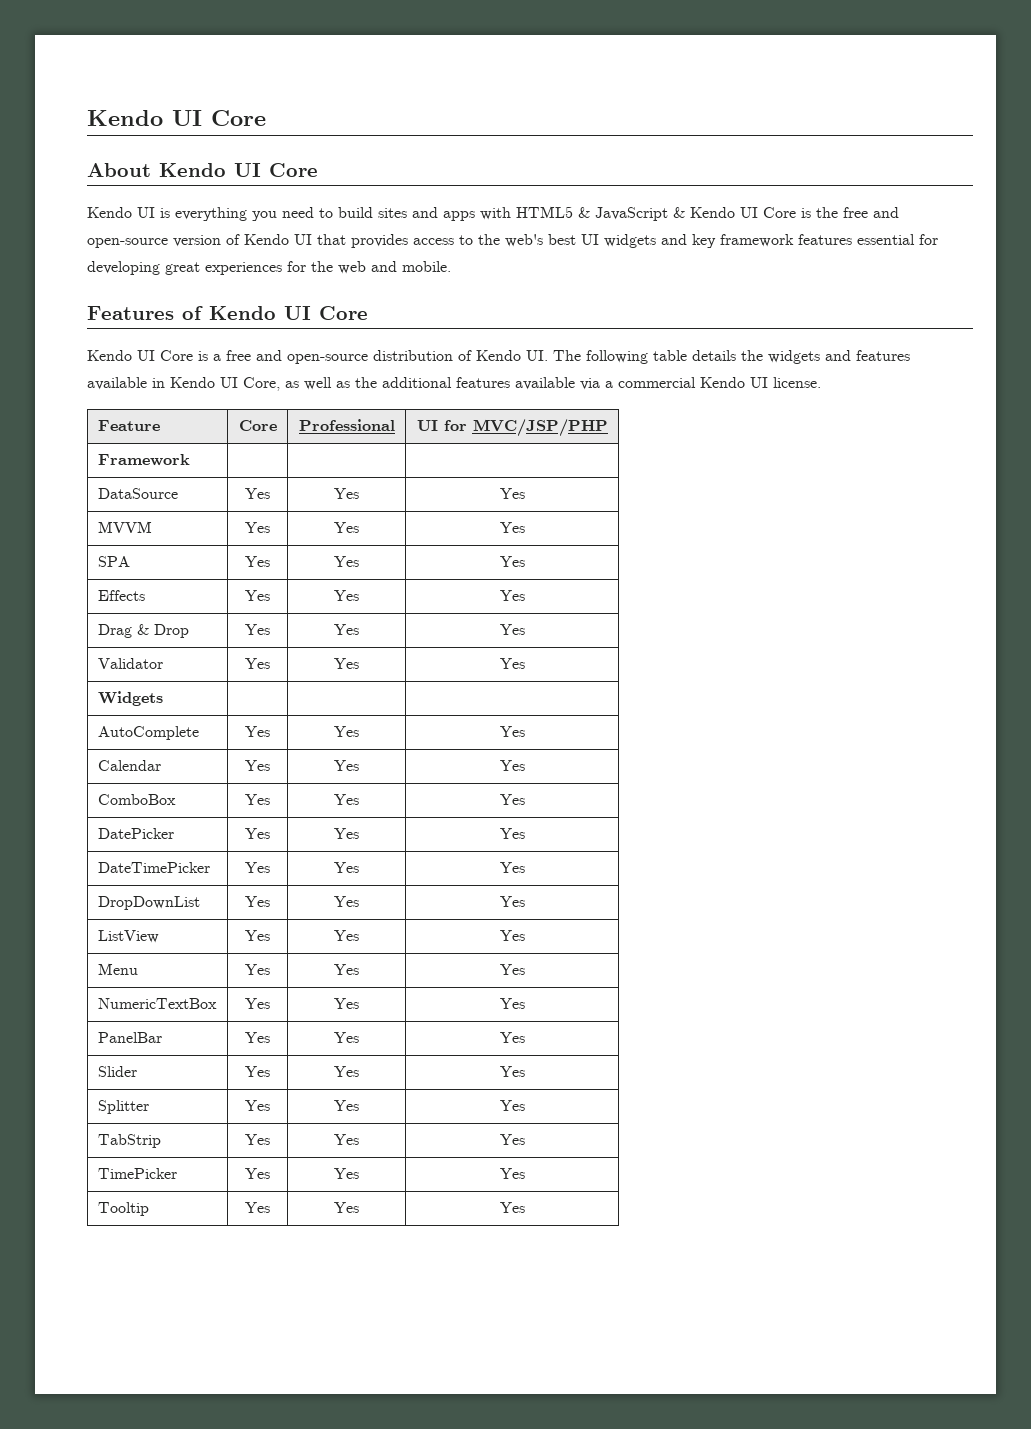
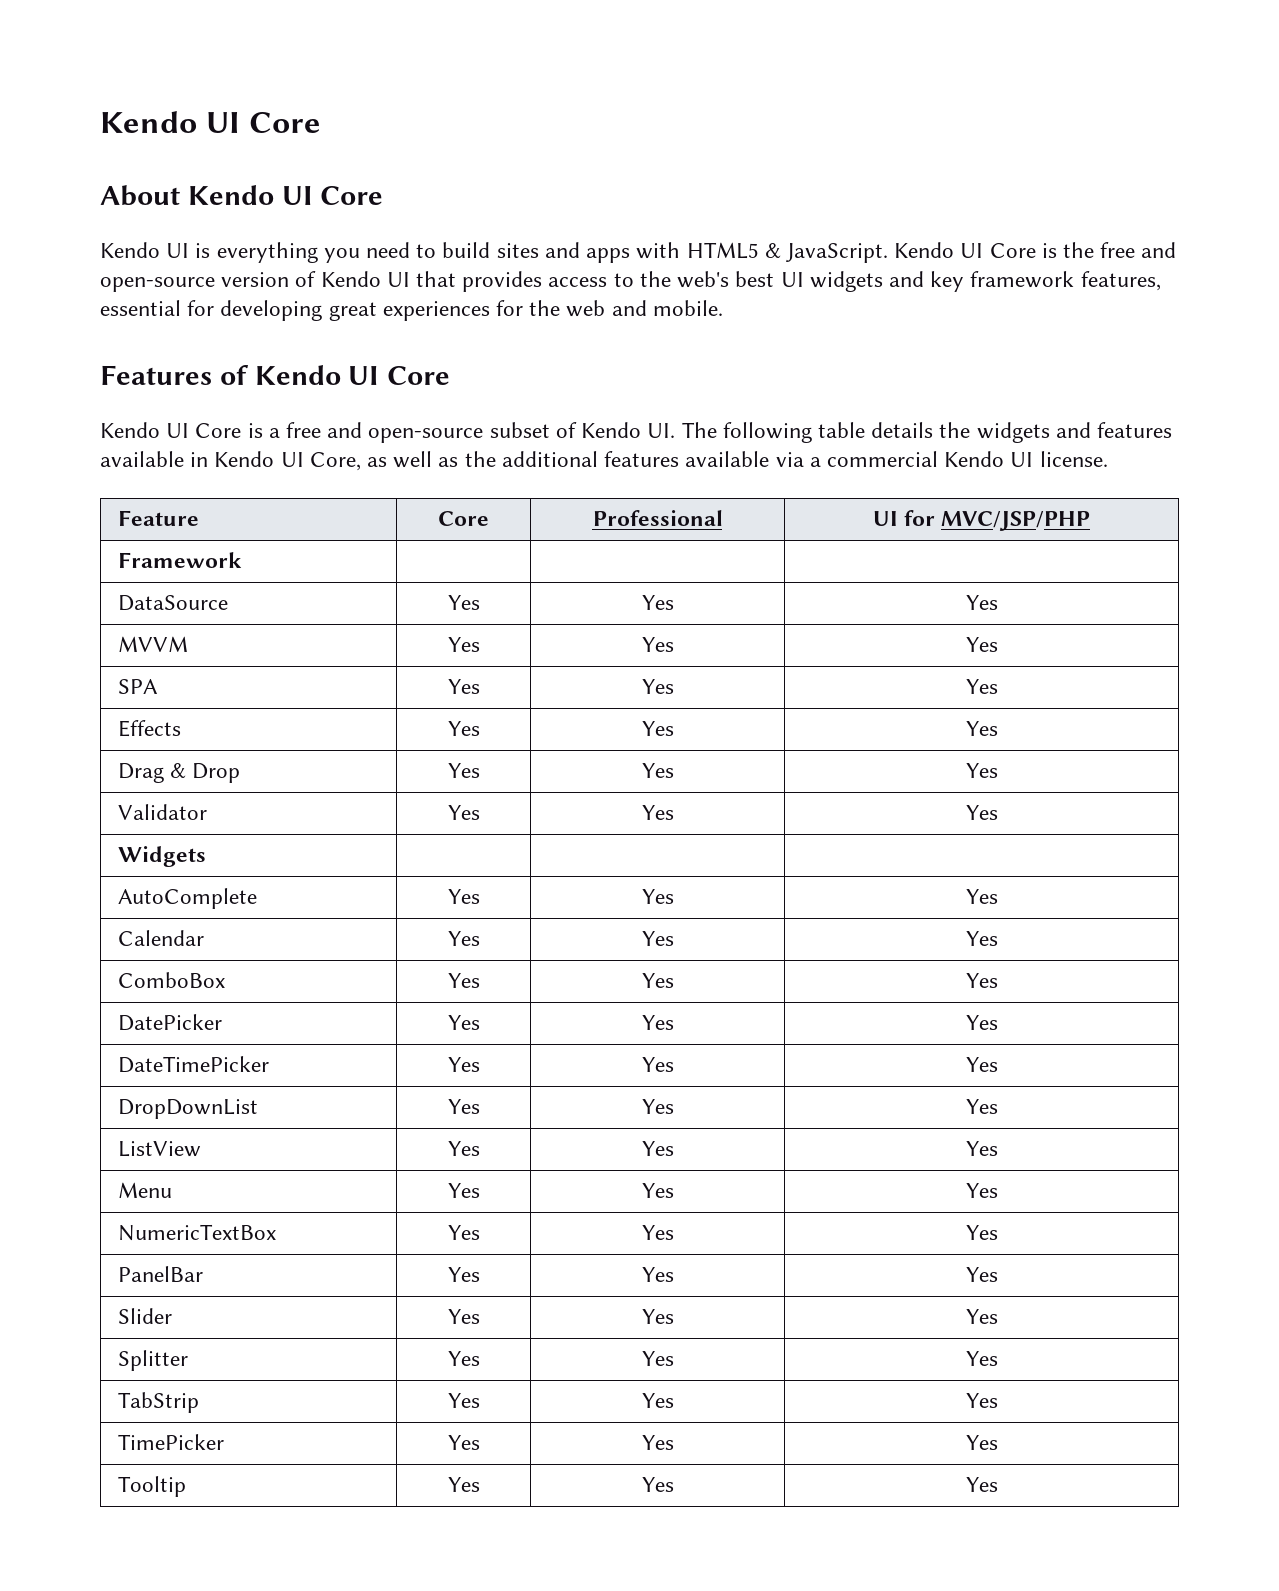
- Kendo UI is everything you need to build sites and apps with HTML5 & JavaScript & Kendo UI Core is the free and open-source version of Kendo UI that provides access to the web's best UI widgets and key framework features essential for developing great experiences for the web and mobile.
+ Kendo UI is everything you need to build sites and apps with HTML5 & JavaScript. Kendo UI Core is the free and open-source version of Kendo UI that provides access to the web's best UI widgets and key framework features, essential for developing great experiences for the web and mobile.
- Kendo UI Core is a free and open-source distribution of Kendo UI. The following table details the widgets and features available in Kendo UI Core, as well as the additional features available via a commercial Kendo UI license.
+ Kendo UI Core is a free and open-source subset of Kendo UI. The following table details the widgets and features available in Kendo UI Core, as well as the additional features available via a commercial Kendo UI license.

